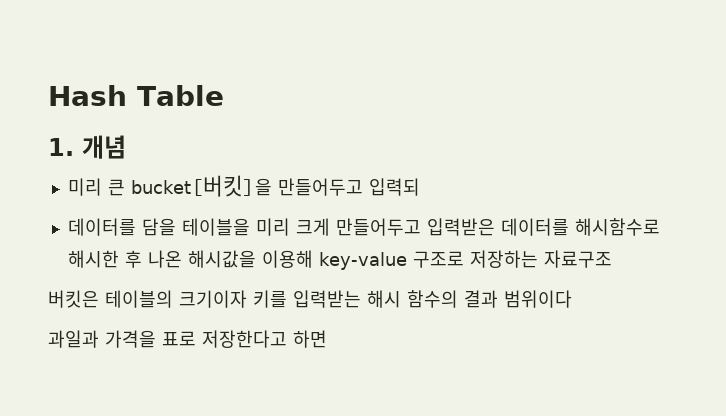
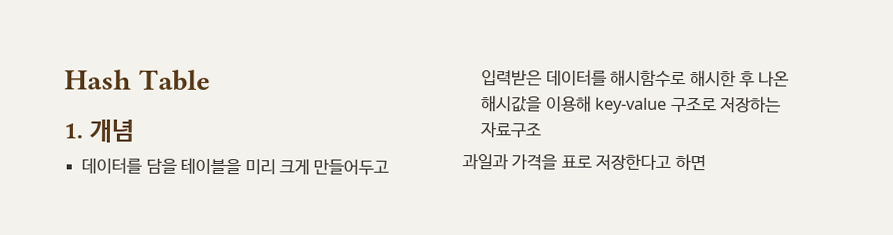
- 미리 큰 bucket[버킷]을 만들어두고 입력되
- 버킷은 테이블의 크기이자 키를 입력받는 해시 함수의 결과 범위이다

